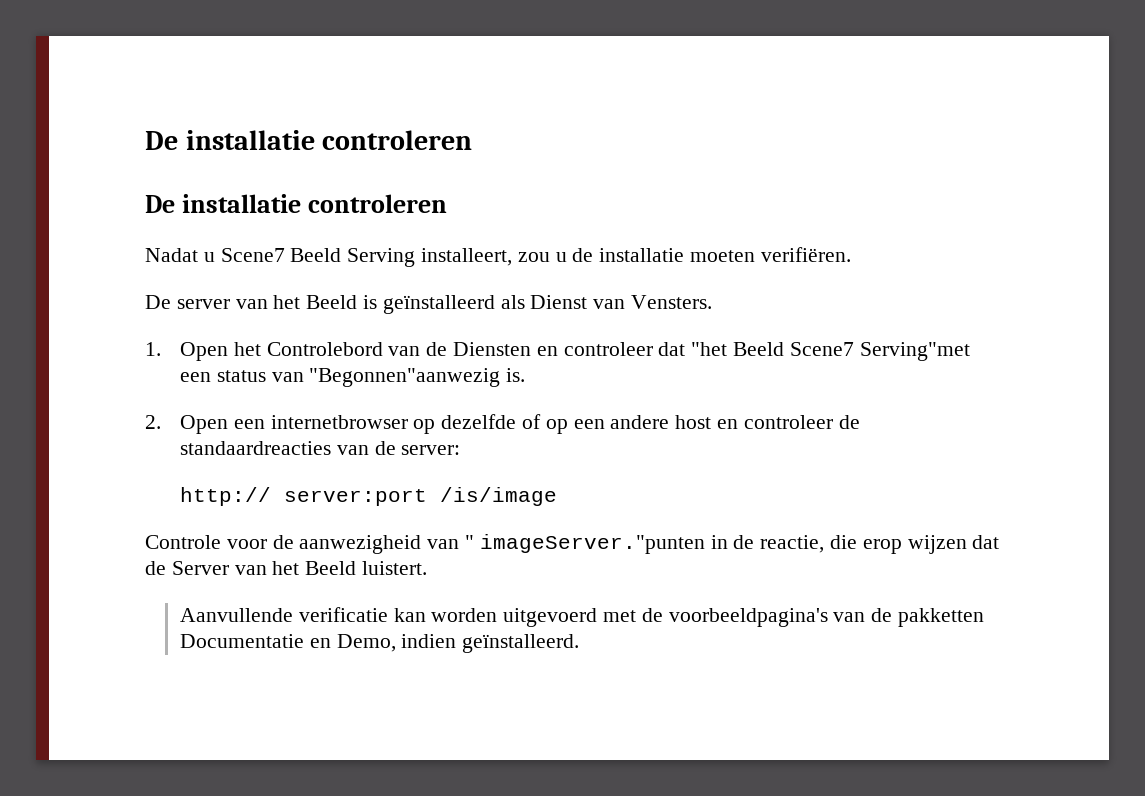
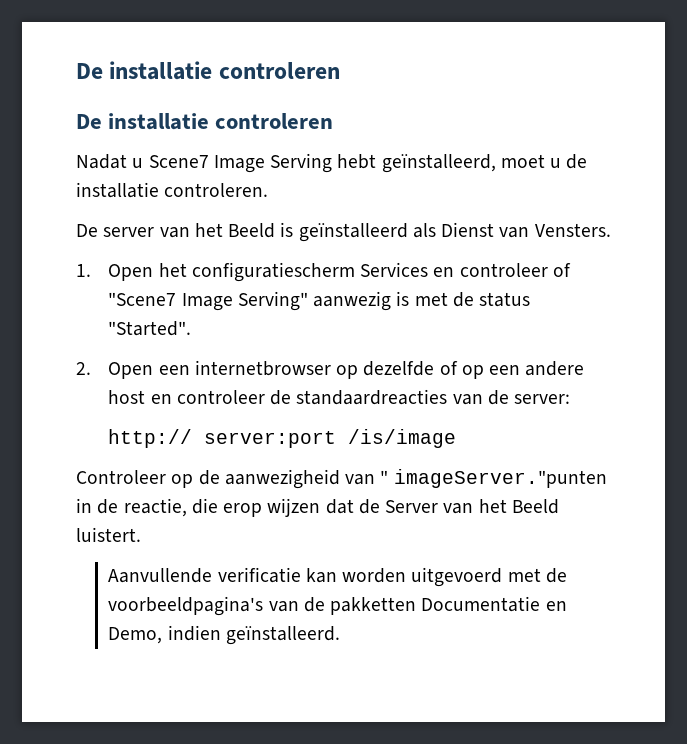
- Nadat u Scene7 Beeld Serving installeert, zou u de installatie moeten verifiëren.
+ Nadat u Scene7 Image Serving hebt geïnstalleerd, moet u de installatie controleren.
- 1. Open het Controlebord van de Diensten en controleer dat "het Beeld Scene7 Serving"met een status van "Begonnen"aanwezig is.
+ 1. Open het configuratiescherm Services en controleer of "Scene7 Image Serving" aanwezig is met de status "Started".
- Controle voor de aanwezigheid van " imageServer."punten in de reactie, die erop wijzen dat de Server van het Beeld luistert.
+ Controleer op de aanwezigheid van " imageServer."punten in de reactie, die erop wijzen dat de Server van het Beeld luistert.

